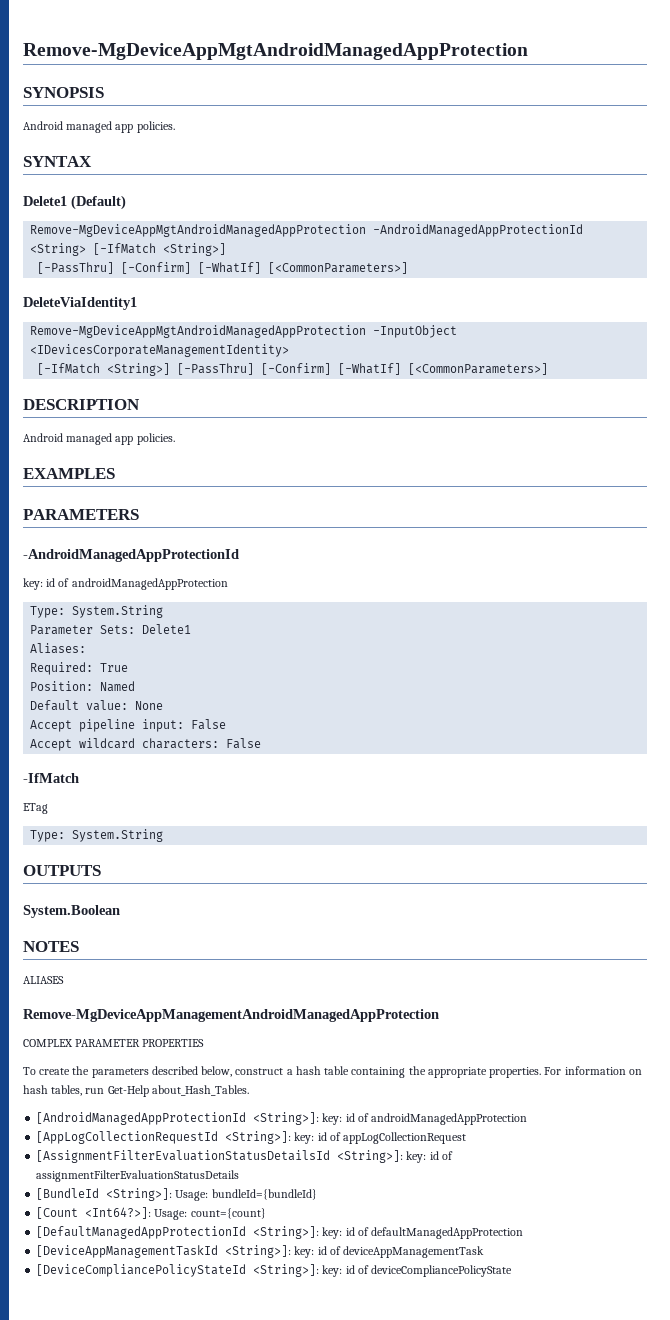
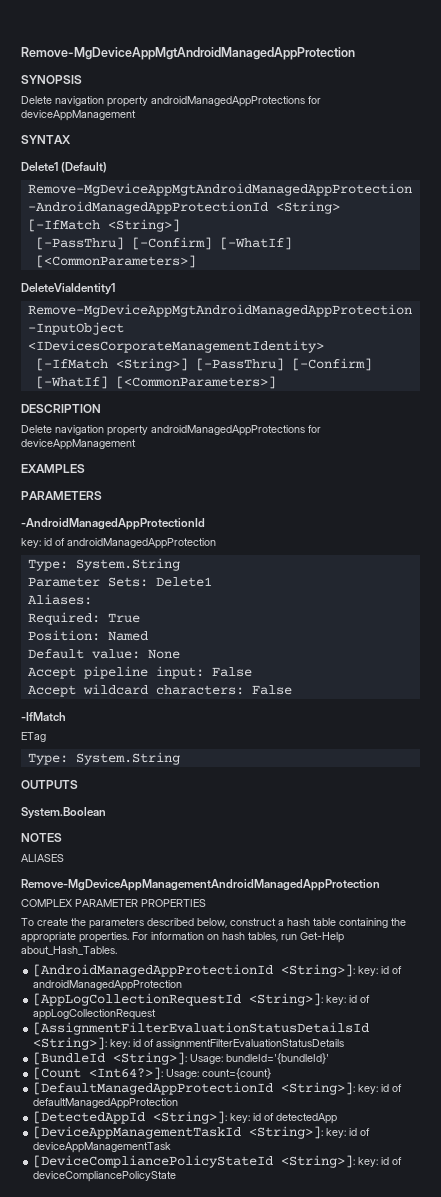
  SYNOPSIS
- Android managed app policies.
+ Delete navigation property androidManagedAppProtections for deviceAppManagement
  DESCRIPTION
- Android managed app policies.
+ Delete navigation property androidManagedAppProtections for deviceAppManagement
- [BundleId <String>]: Usage: bundleId={bundleId}
+ [BundleId <String>]: Usage: bundleId='{bundleId}'
+ [DetectedAppId <String>]: key: id of detectedApp

